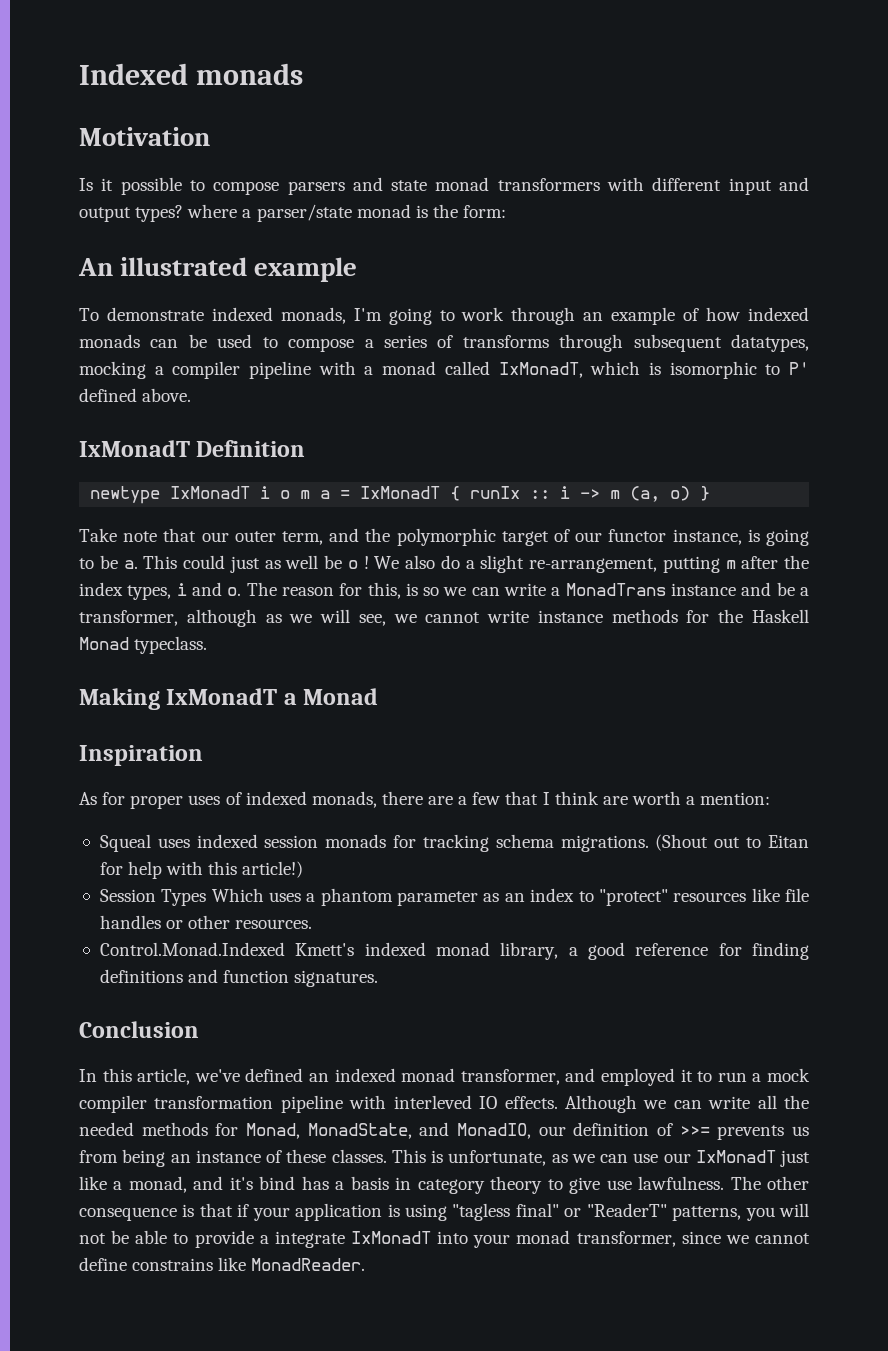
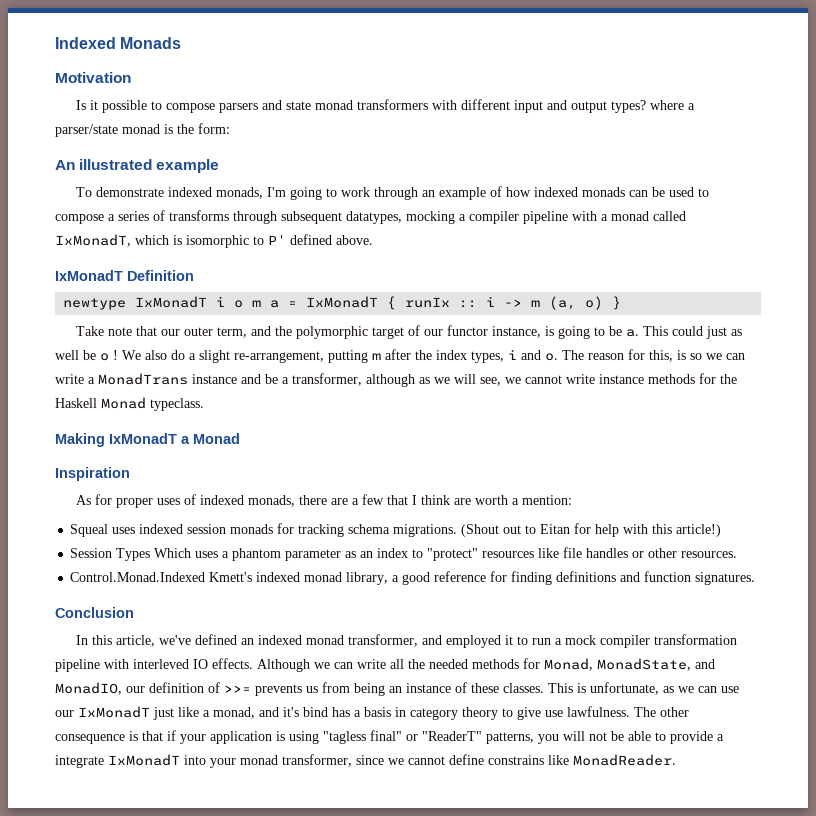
- Indexed monads
+ Indexed Monads

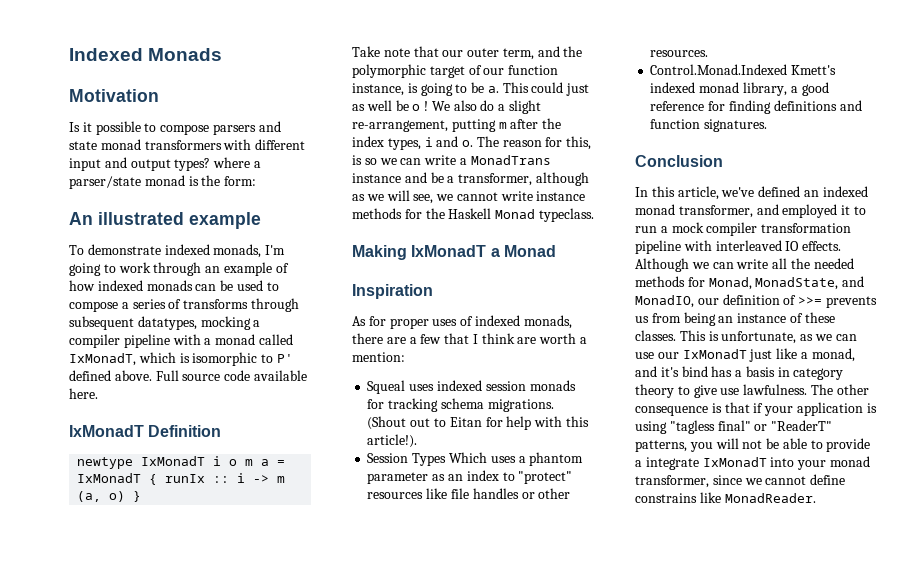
+ Full source code available here.
- Take note that our outer term, and the polymorphic target of our functor instance, is going to be a.
+ Take note that our outer term, and the polymorphic target of our function instance, is going to be a.
- (Shout out to Eitan for help with this article!)
+ (Shout out to Eitan for help with this article!).
- In this article, we've defined an indexed monad transformer, and employed it to run a mock compiler transformation pipeline with interleved IO effects.
+ In this article, we've defined an indexed monad transformer, and employed it to run a mock compiler transformation pipeline with interleaved IO effects.

